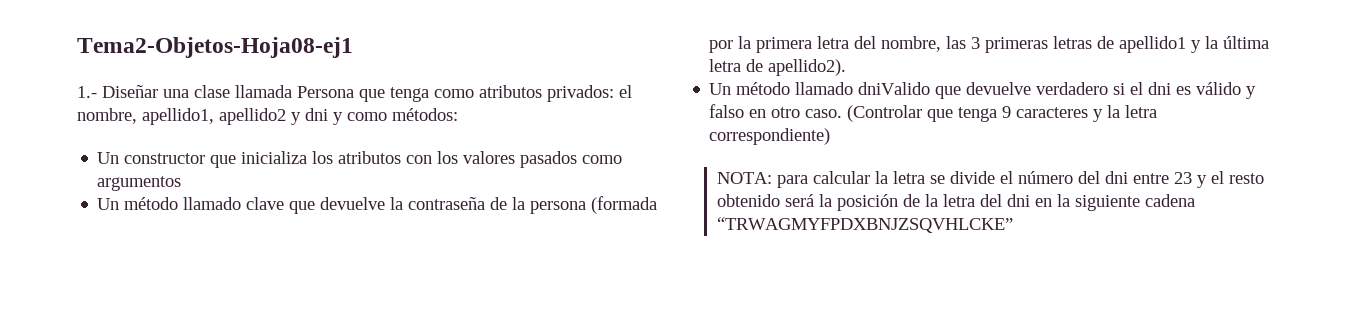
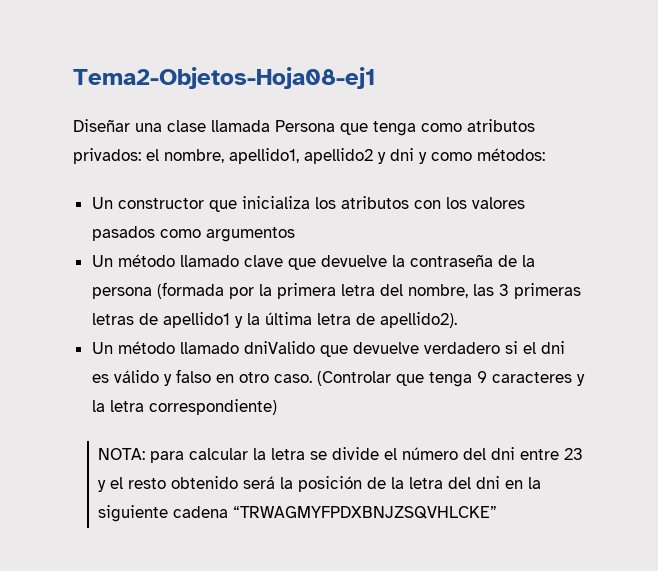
- 1.- Diseñar una clase llamada Persona que tenga como atributos privados: el nombre, apellido1, apellido2 y dni y como métodos:
+ Diseñar una clase llamada Persona que tenga como atributos privados: el nombre, apellido1, apellido2 y dni y como métodos:

